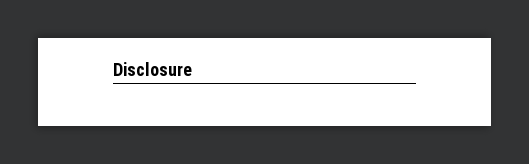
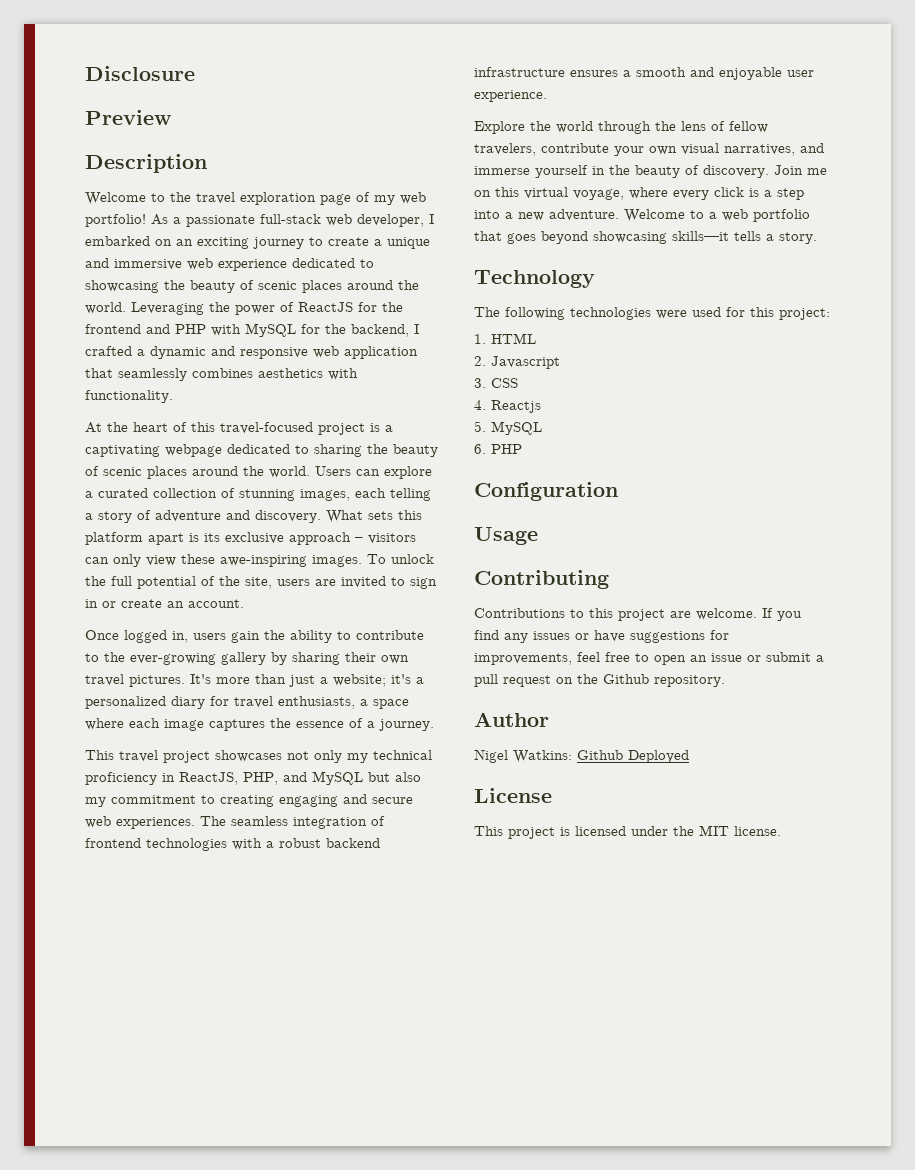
+ Preview
+ Description
+ Welcome to the travel exploration page of my web portfolio! As a passionate full-stack web developer, I embarked on an exciting journey to create a unique and immersive web experience dedicated to showcasing the beauty of scenic places around the world. Leveraging the power of ReactJS for the frontend and PHP with MySQL for the backend, I crafted a dynamic and responsive web application that seamlessly combines aesthetics with functionality.
+ At the heart of this travel-focused project is a captivating webpage dedicated to sharing the beauty of scenic places around the world. Users can explore a curated collection of stunning images, each telling a story of adventure and discovery. What sets this platform apart is its exclusive approach – visitors can only view these awe-inspiring images. To unlock the full potential of the site, users are invited to sign in or create an account.
+ Once logged in, users gain the ability to contribute to the ever-growing gallery by sharing their own travel pictures. It's more than just a website; it's a personalized diary for travel enthusiasts, a space where each image captures the essence of a journey.
+ This travel project showcases not only my technical proficiency in ReactJS, PHP, and MySQL but also my commitment to creating engaging and secure web experiences. The seamless integration of frontend technologies with a robust backend infrastructure ensures a smooth and enjoyable user experience.
+ Explore the world through the lens of fellow travelers, contribute your own visual narratives, and immerse yourself in the beauty of discovery. Join me on this virtual voyage, where every click is a step into a new adventure. Welcome to a web portfolio that goes beyond showcasing skills—it tells a story.
+ Technology
+ The following technologies were used for this project:
+ 1. HTML
+ 2. Javascript
+ 3. CSS
+ 4. Reactjs
+ 5. MySQL
+ 6. PHP
+ Configuration
+ Usage
+ Contributing
+ Contributions to this project are welcome. If you find any issues or have suggestions for improvements, feel free to open an issue or submit a pull request on the Github repository.
+ Author
+ Nigel Watkins: Github Deployed
+ License
+ This project is licensed under the MIT license.

